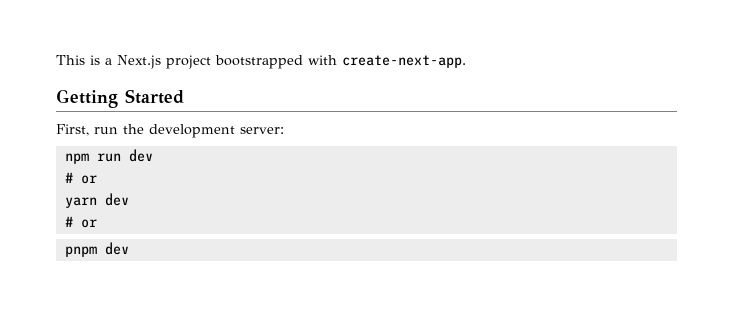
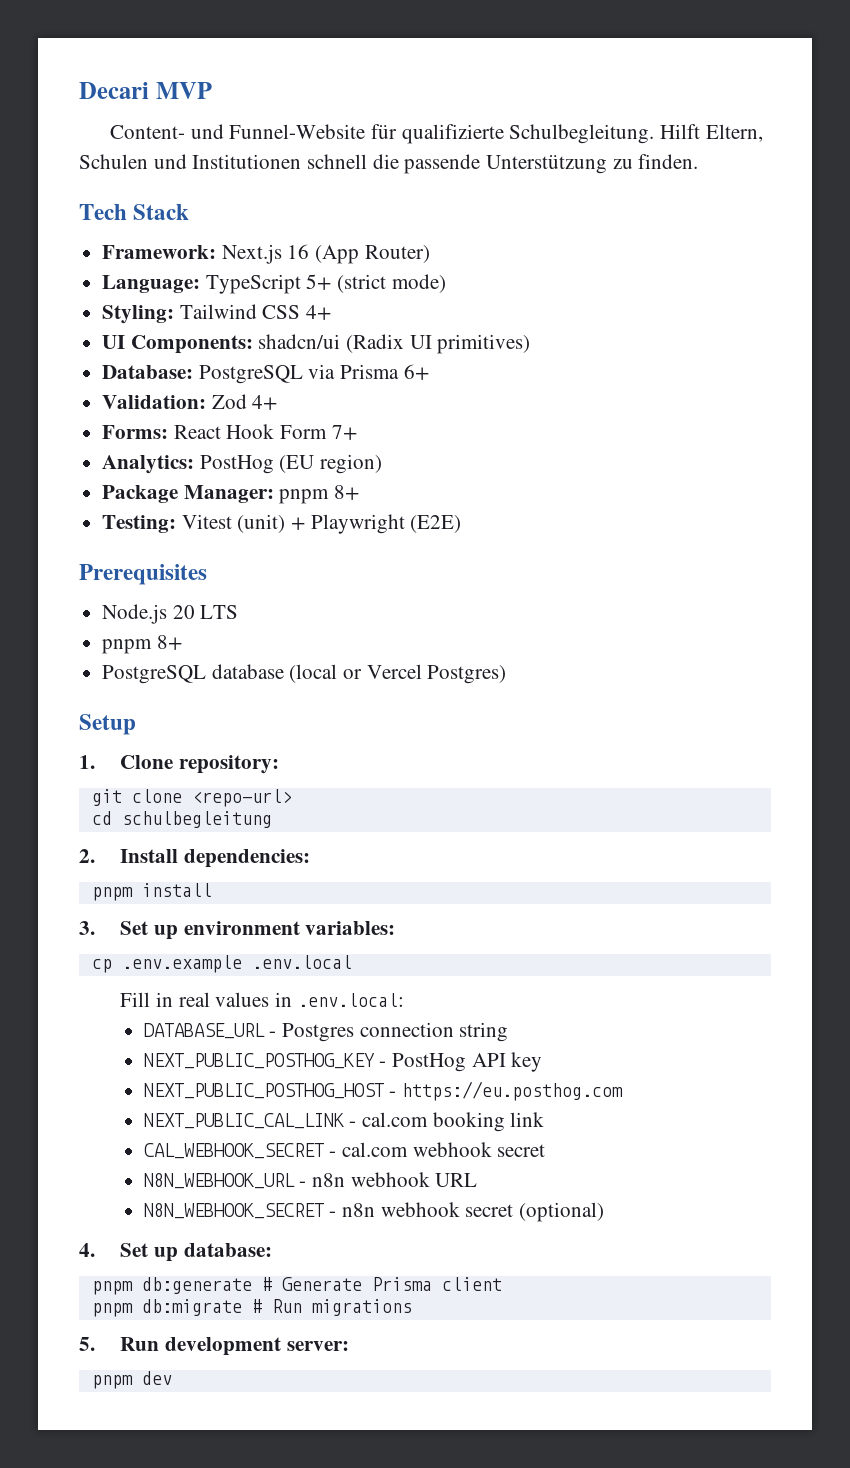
- This is a Next.js project bootstrapped with create-next-app.
- Getting Started
- First, run the development server:
- npm run dev
- # or
- yarn dev
- # or
+ Decari MVP
+ Content- und Funnel-Website für qualifizierte Schulbegleitung. Hilft Eltern, Schulen und Institutionen schnell die passende Unterstützung zu finden.
+ Tech Stack
+ Framework: Next.js 16 (App Router)
+ Language: TypeScript 5+ (strict mode)
+ Styling: Tailwind CSS 4+
+ UI Components: shadcn/ui (Radix UI primitives)
+ Database: PostgreSQL via Prisma 6+
+ Validation: Zod 4+
+ Forms: React Hook Form 7+
+ Analytics: PostHog (EU region)
+ Package Manager: pnpm 8+
+ Testing: Vitest (unit) + Playwright (E2E)
+ Prerequisites
+ Node.js 20 LTS
+ pnpm 8+
+ PostgreSQL database (local or Vercel Postgres)
+ Setup
+ 1. Clone repository:
+ git clone <repo-url>
+ cd schulbegleitung
+ 2. Install dependencies:
+ pnpm install
+ 3. Set up environment variables:
+ cp .env.example .env.local
+ Fill in real values in .env.local:
+ DATABASE_URL - Postgres connection string
+ NEXT_PUBLIC_POSTHOG_KEY - PostHog API key
+ NEXT_PUBLIC_POSTHOG_HOST - https://eu.posthog.com
+ NEXT_PUBLIC_CAL_LINK - cal.com booking link
+ CAL_WEBHOOK_SECRET - cal.com webhook secret
+ N8N_WEBHOOK_URL - n8n webhook URL
+ N8N_WEBHOOK_SECRET - n8n webhook secret (optional)
+ 4. Set up database:
+ pnpm db:generate # Generate Prisma client
+ pnpm db:migrate # Run migrations
+ 5. Run development server:

